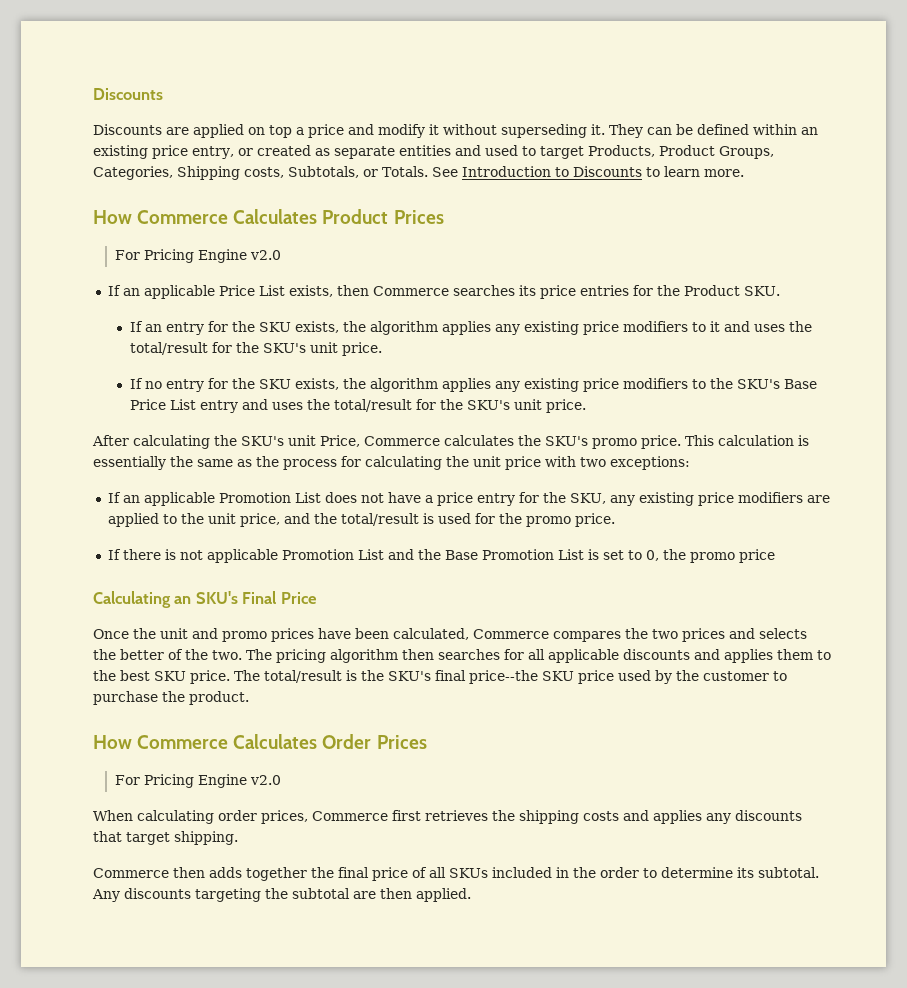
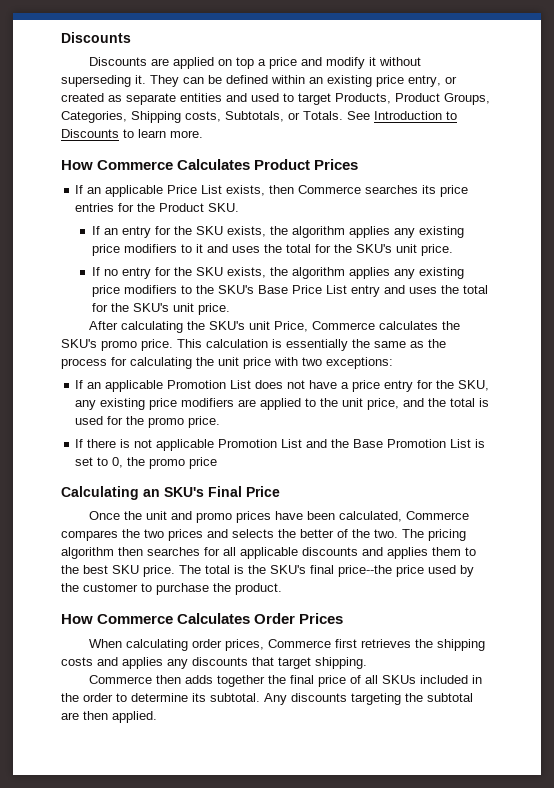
  How Commerce Calculates Product Prices
- For Pricing Engine v2.0
- If an entry for the SKU exists, the algorithm applies any existing price modifiers to it and uses the total/result for the SKU's unit price.
+ If an entry for the SKU exists, the algorithm applies any existing price modifiers to it and uses the total for the SKU's unit price.
- If no entry for the SKU exists, the algorithm applies any existing price modifiers to the SKU's Base Price List entry and uses the total/result for the SKU's unit price.
+ If no entry for the SKU exists, the algorithm applies any existing price modifiers to the SKU's Base Price List entry and uses the total for the SKU's unit price.
- If an applicable Promotion List does not have a price entry for the SKU, any existing price modifiers are applied to the unit price, and the total/result is used for the promo price.
+ If an applicable Promotion List does not have a price entry for the SKU, any existing price modifiers are applied to the unit price, and the total is used for the promo price.
- The total/result is the SKU's final price--the SKU price used by the customer to purchase the product.
+ The total is the SKU's final price--the price used by the customer to purchase the product.
  How Commerce Calculates Order Prices
- For Pricing Engine v2.0

